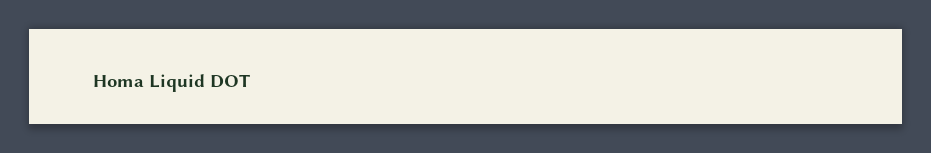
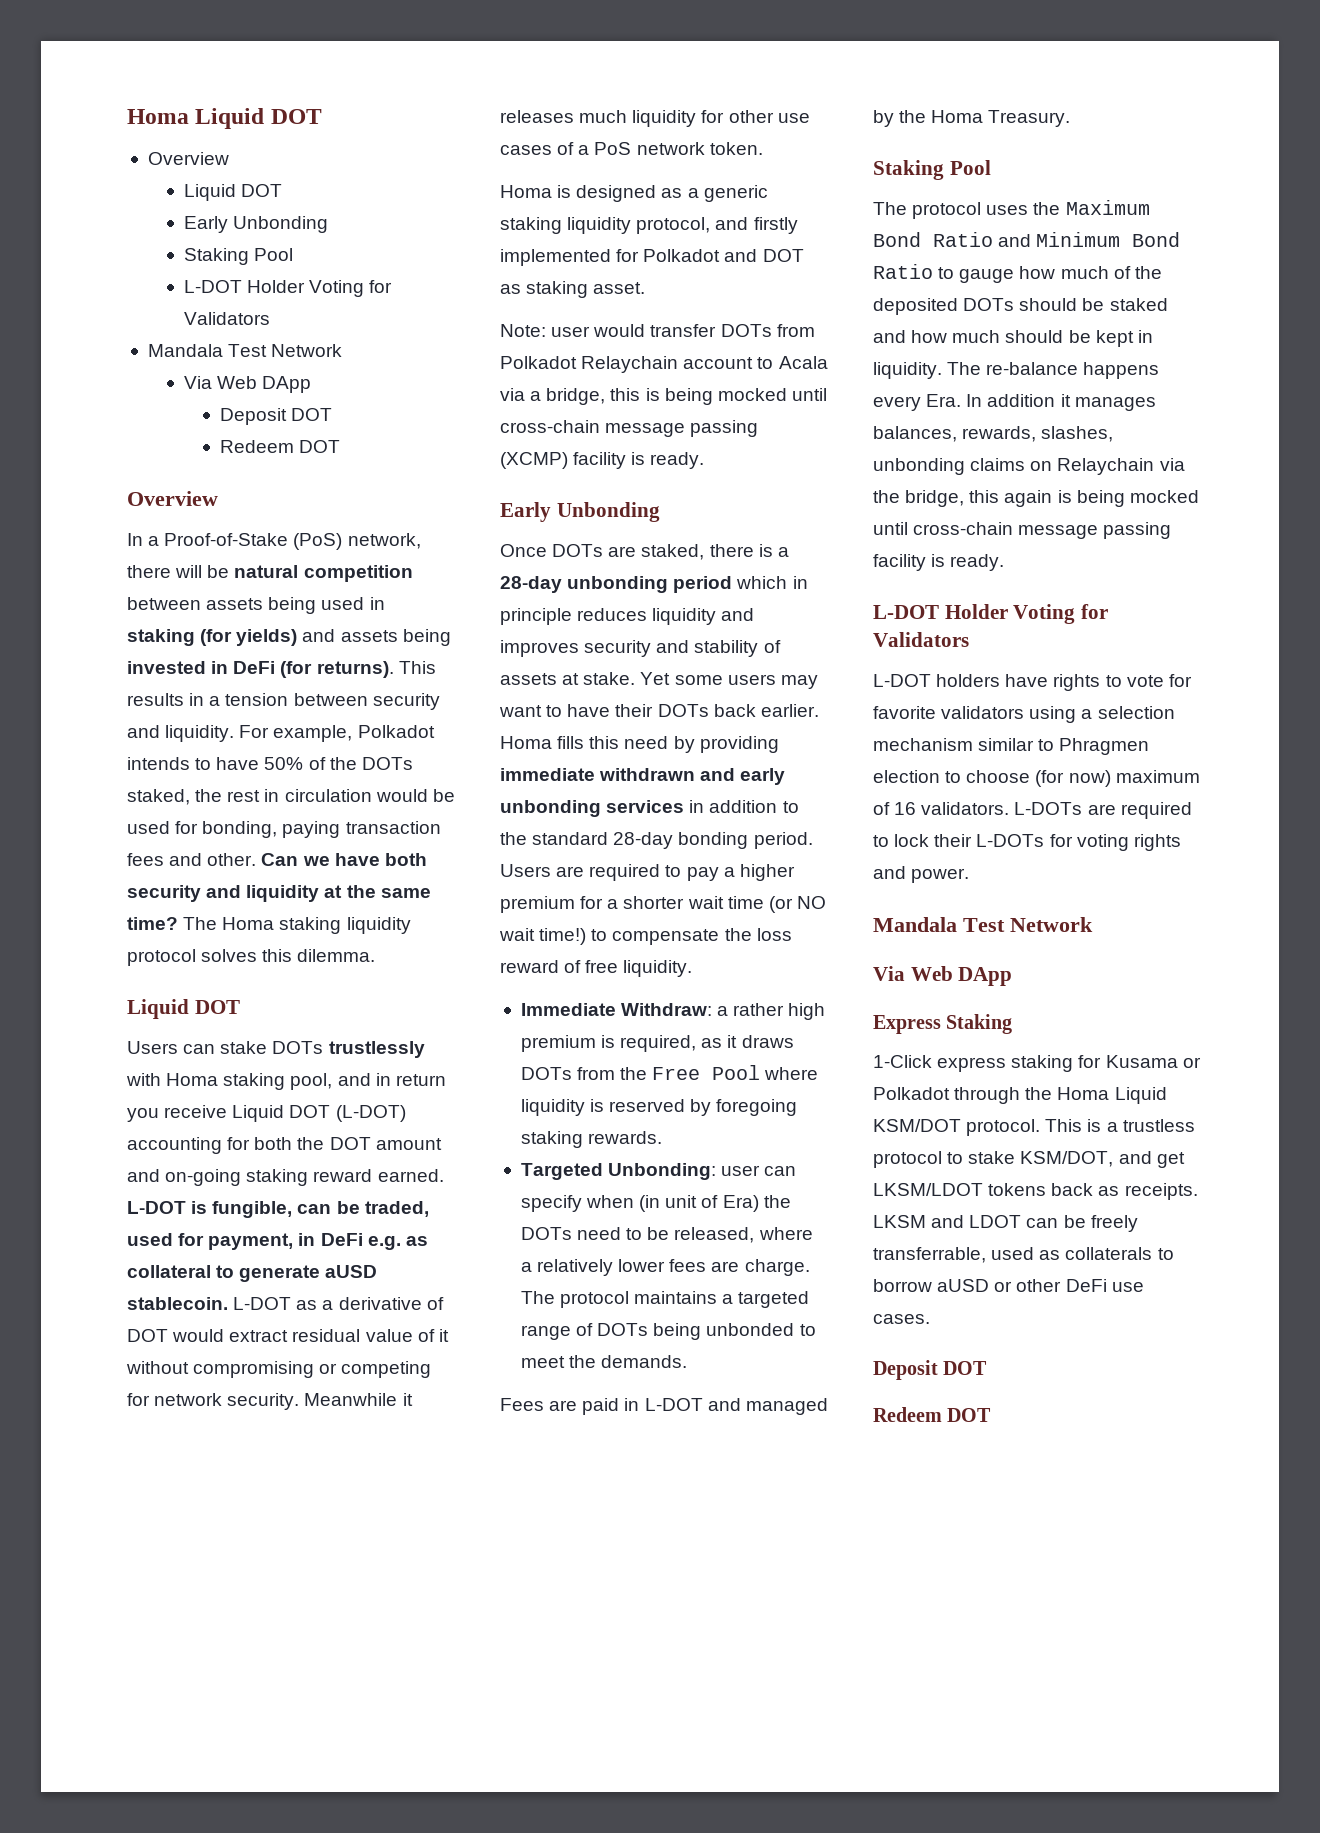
  Homa Liquid DOT
+ Overview
+ Liquid DOT
+ Early Unbonding
+ Staking Pool
+ L-DOT Holder Voting for Validators
+ Mandala Test Network
+ Via Web DApp
+ Deposit DOT
+ Redeem DOT
+ Overview
+ In a Proof-of-Stake (PoS) network, there will be natural competition between assets being used in staking (for yields) and assets being invested in DeFi (for returns). This results in a tension between security and liquidity. For example, Polkadot intends to have 50% of the DOTs staked, the rest in circulation would be used for bonding, paying transaction fees and other. Can we have both security and liquidity at the same time? The Homa staking liquidity protocol solves this dilemma.
+ Liquid DOT
+ Users can stake DOTs trustlessly with Homa staking pool, and in return you receive Liquid DOT (L-DOT) accounting for both the DOT amount and on-going staking reward earned. L-DOT is fungible, can be traded, used for payment, in DeFi e.g. as collateral to generate aUSD stablecoin. L-DOT as a derivative of DOT would extract residual value of it without compromising or competing for network security. Meanwhile it releases much liquidity for other use cases of a PoS network token.
+ Homa is designed as a generic staking liquidity protocol, and firstly implemented for Polkadot and DOT as staking asset.
+ Note: user would transfer DOTs from Polkadot Relaychain account to Acala via a bridge, this is being mocked until cross-chain message passing (XCMP) facility is ready.
+ Early Unbonding
+ Once DOTs are staked, there is a 28-day unbonding period which in principle reduces liquidity and improves security and stability of assets at stake. Yet some users may want to have their DOTs back earlier. Homa fills this need by providing immediate withdrawn and early unbonding services in addition to the standard 28-day bonding period. Users are required to pay a higher premium for a shorter wait time (or NO wait time!) to compensate the loss reward of free liquidity.
+ Immediate Withdraw: a rather high premium is required, as it draws DOTs from the Free Pool where liquidity is reserved by foregoing staking rewards.
+ Targeted Unbonding: user can specify when (in unit of Era) the DOTs need to be released, where a relatively lower fees are charge. The protocol maintains a targeted range of DOTs being unbonded to meet the demands.
+ Fees are paid in L-DOT and managed by the Homa Treasury.
+ Staking Pool
+ The protocol uses the Maximum Bond Ratio and Minimum Bond Ratio to gauge how much of the deposited DOTs should be staked and how much should be kept in liquidity. The re-balance happens every Era. In addition it manages balances, rewards, slashes, unbonding claims on Relaychain via the bridge, this again is being mocked until cross-chain message passing facility is ready.
+ L-DOT Holder Voting for Validators
+ L-DOT holders have rights to vote for favorite validators using a selection mechanism similar to Phragmen election to choose (for now) maximum of 16 validators. L-DOTs are required to lock their L-DOTs for voting rights and power.
+ Mandala Test Network
+ Via Web DApp
+ Express Staking
+ 1-Click express staking for Kusama or Polkadot through the Homa Liquid KSM/DOT protocol. This is a trustless protocol to stake KSM/DOT, and get LKSM/LDOT tokens back as receipts. LKSM and LDOT can be freely transferrable, used as collaterals to borrow aUSD or other DeFi use cases.
+ Deposit DOT
+ Redeem DOT

